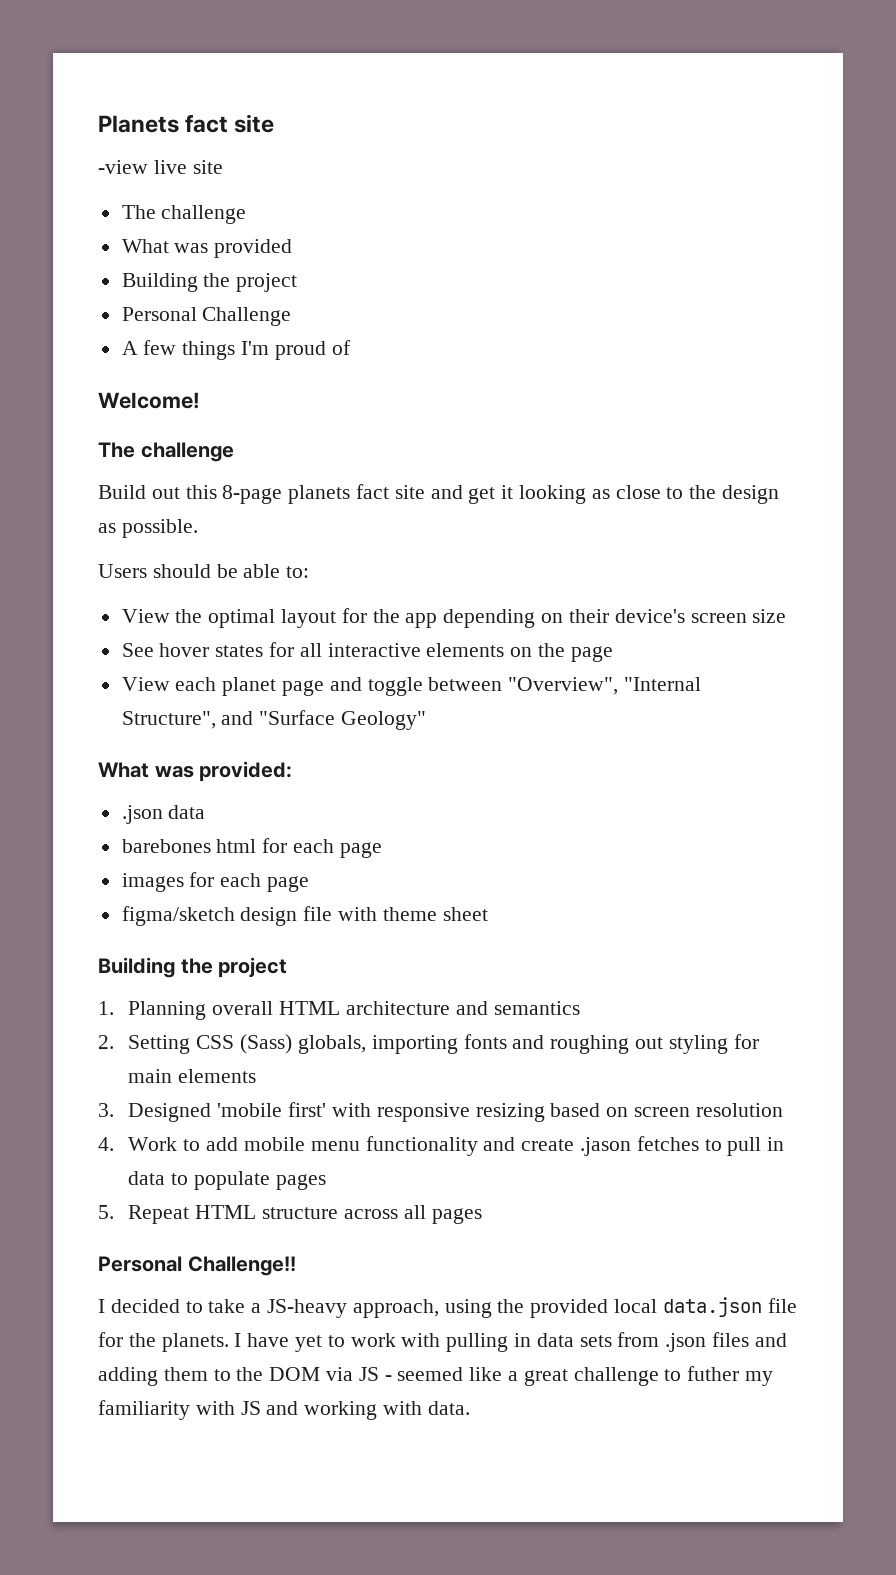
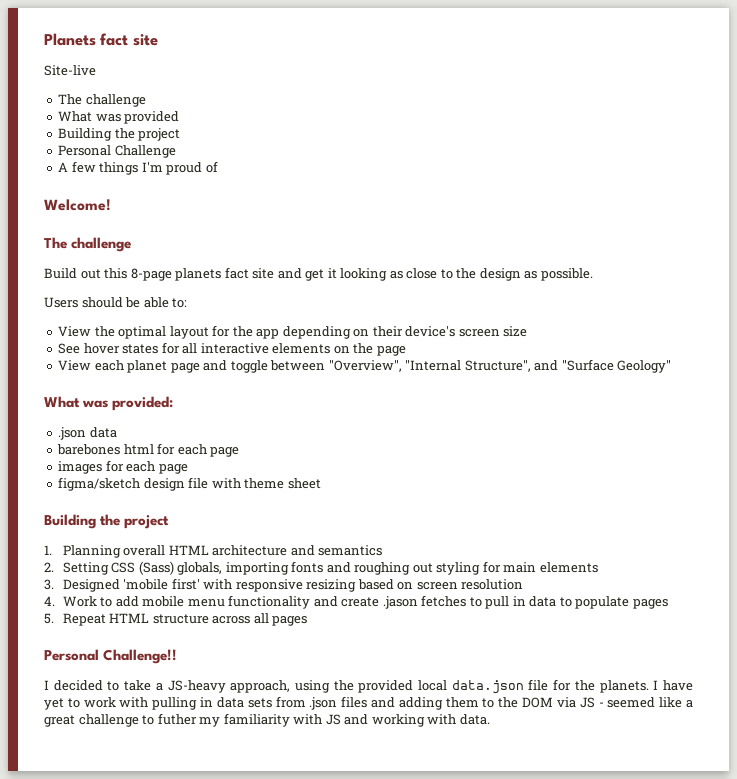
- -view live site
+ Site-live

